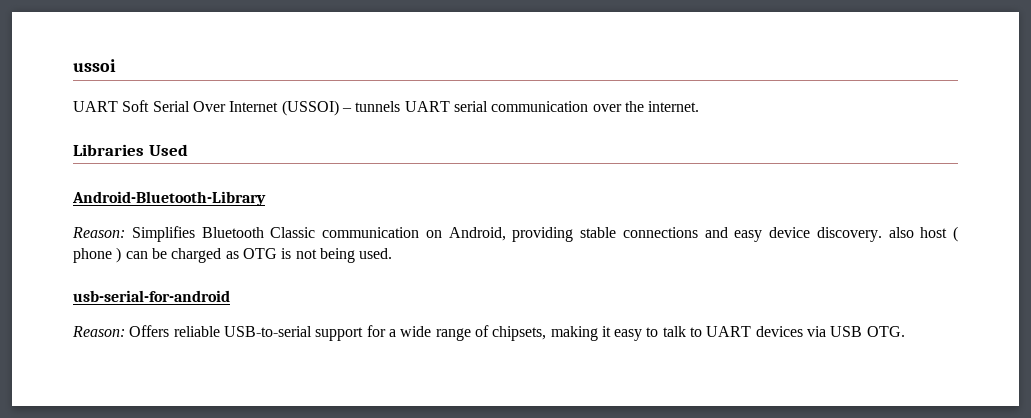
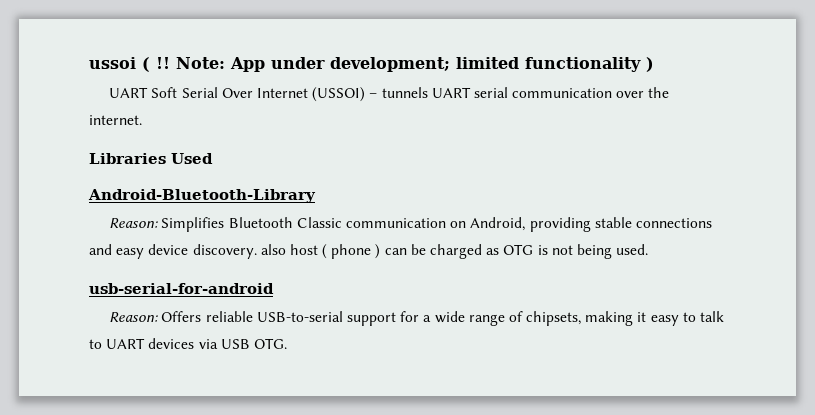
- ussoi
+ ussoi ( !! Note: App under development; limited functionality )

